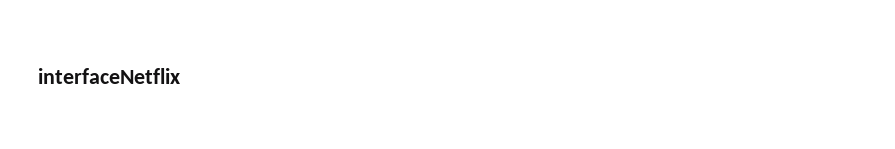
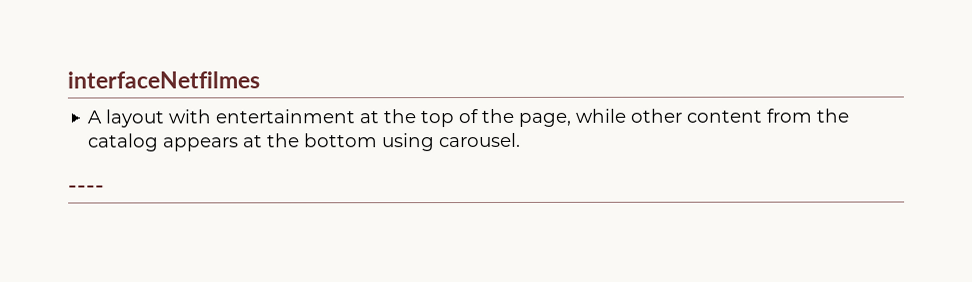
- interfaceNetflix
+ interfaceNetfilmes
+ A layout with entertainment at the top of the page, while other content from the catalog appears at the bottom using carousel.
+ ----

